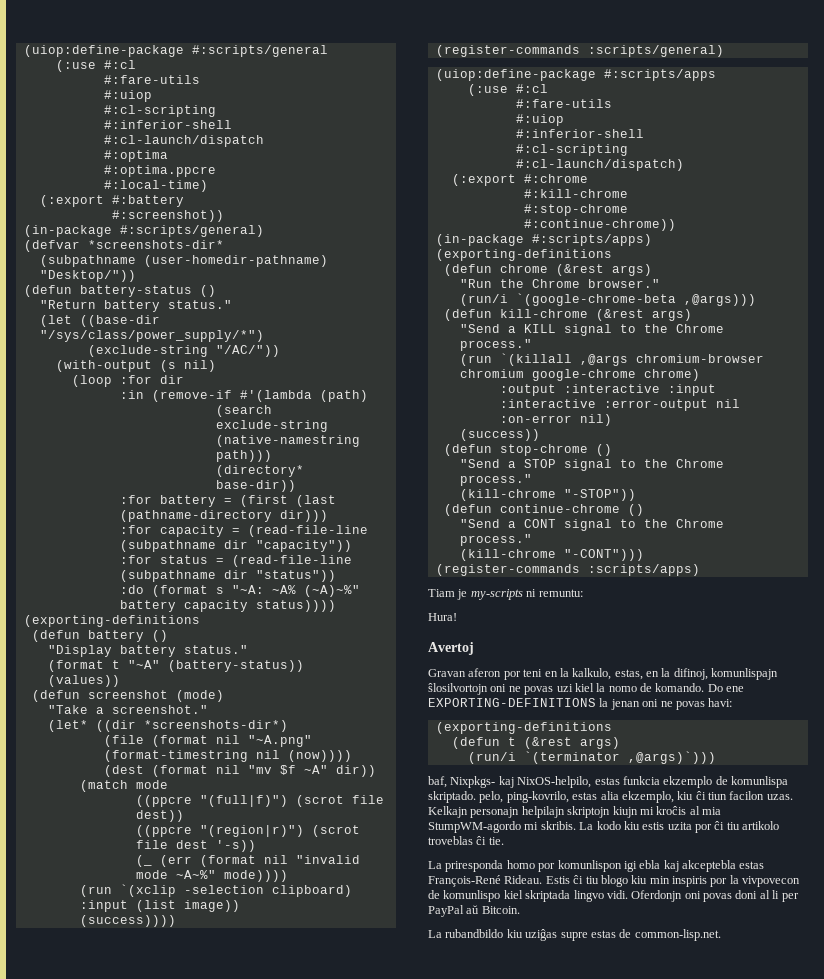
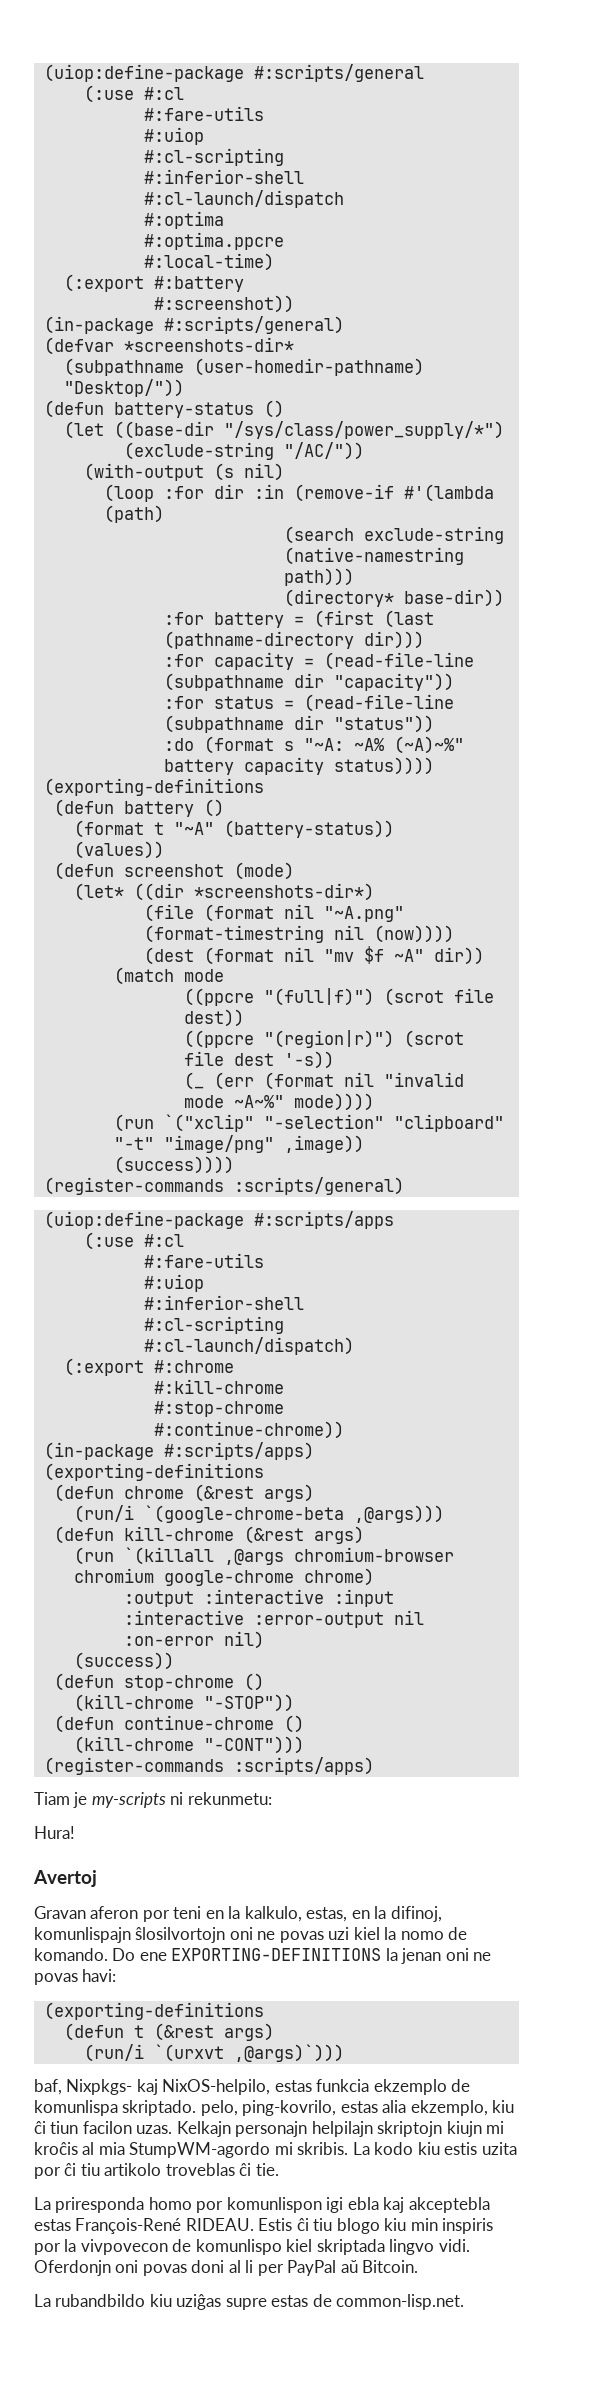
- "Return battery status."
- (loop :for dir
- :in (remove-if #'(lambda (path)
+ (loop :for dir :in (remove-if #'(lambda (path)
- "Display battery status."
- "Take a screenshot."
- (run `(xclip -selection clipboard) :input (list image))
+ (run `("xclip" "-selection" "clipboard" "-t" "image/png" ,image))
- "Run the Chrome browser."
- "Send a KILL signal to the Chrome process."
- "Send a STOP signal to the Chrome process."
- "Send a CONT signal to the Chrome process."
- Tiam je my-scripts ni remuntu:
+ Tiam je my-scripts ni rekunmetu:
- (run/i `(terminator ,@args)`)))
+ (run/i `(urxvt ,@args)`)))
- La priresponda homo por komunlispon igi ebla kaj akceptebla estas François-René Rideau.
+ La priresponda homo por komunlispon igi ebla kaj akceptebla estas François-René RIDEAU.

